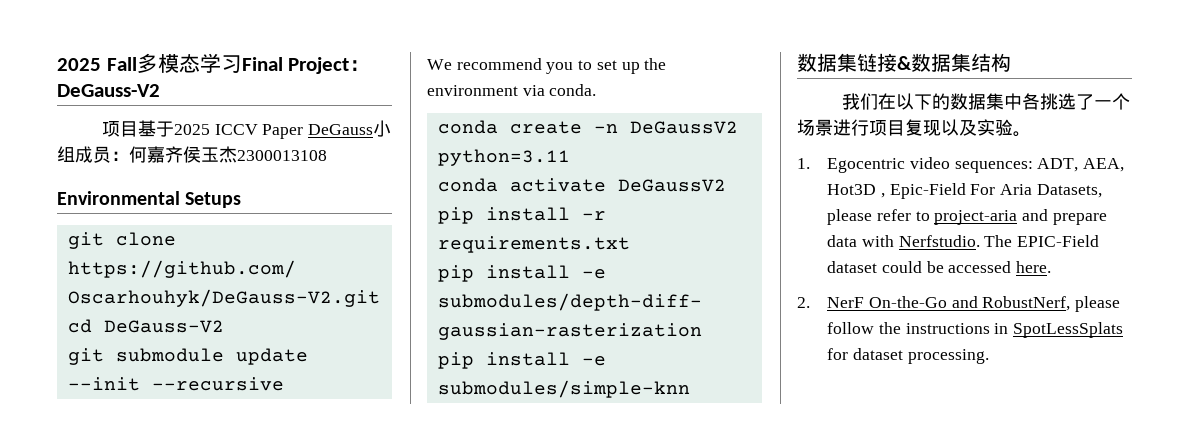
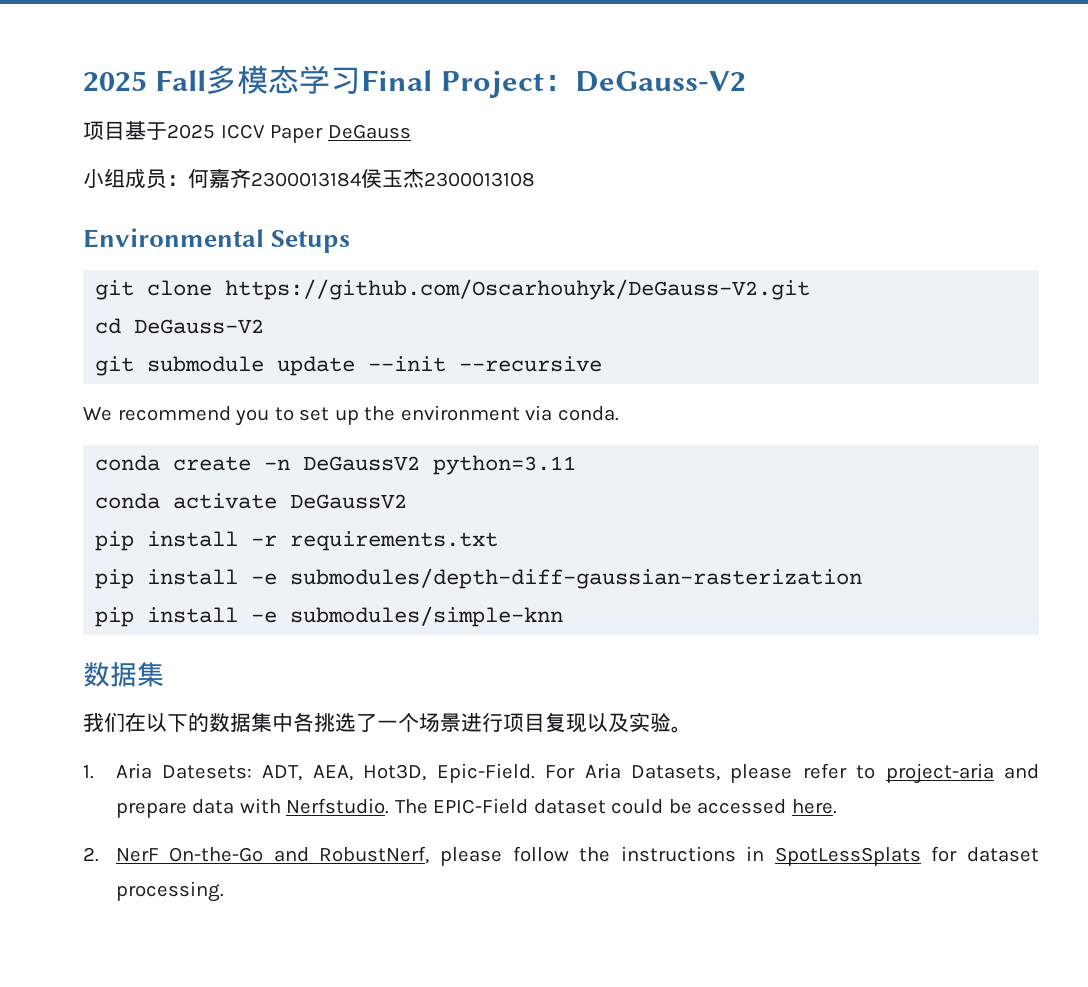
- 项目基于2025 ICCV Paper DeGauss小组成员：何嘉齐侯玉杰2300013108
+ 项目基于2025 ICCV Paper DeGauss
+ 小组成员：何嘉齐2300013184侯玉杰2300013108
  pip install -e submodules/simple-knn
- 数据集链接&数据集结构
+ 数据集
- 1. Egocentric video sequences: ADT, AEA, Hot3D , Epic-Field For Aria Datasets, please refer to project-aria and prepare data with Nerfstudio.
+ 1. Aria Datesets: ADT, AEA, Hot3D, Epic-Field. For Aria Datasets, please refer to project-aria and prepare data with Nerfstudio.

